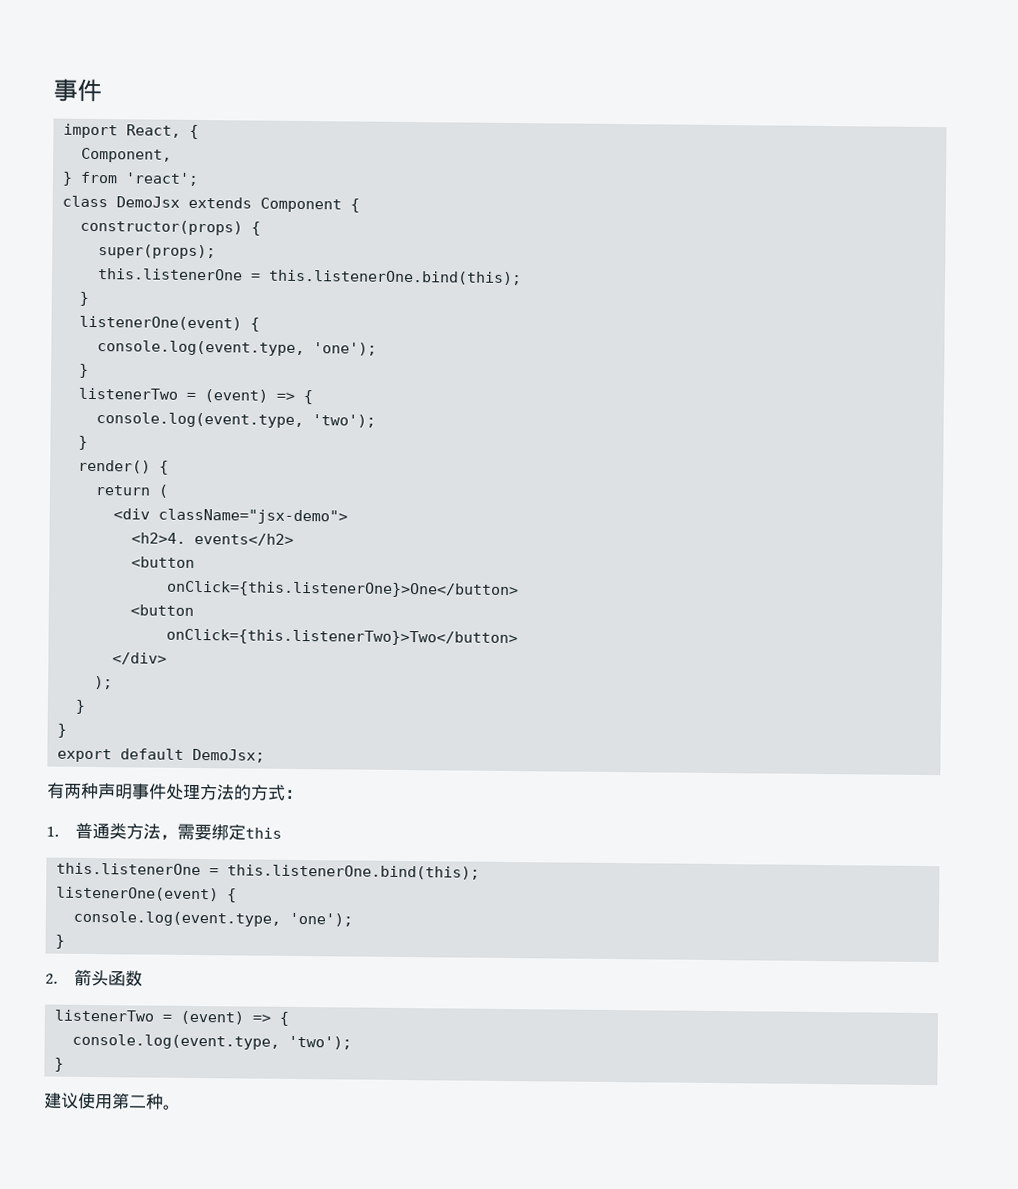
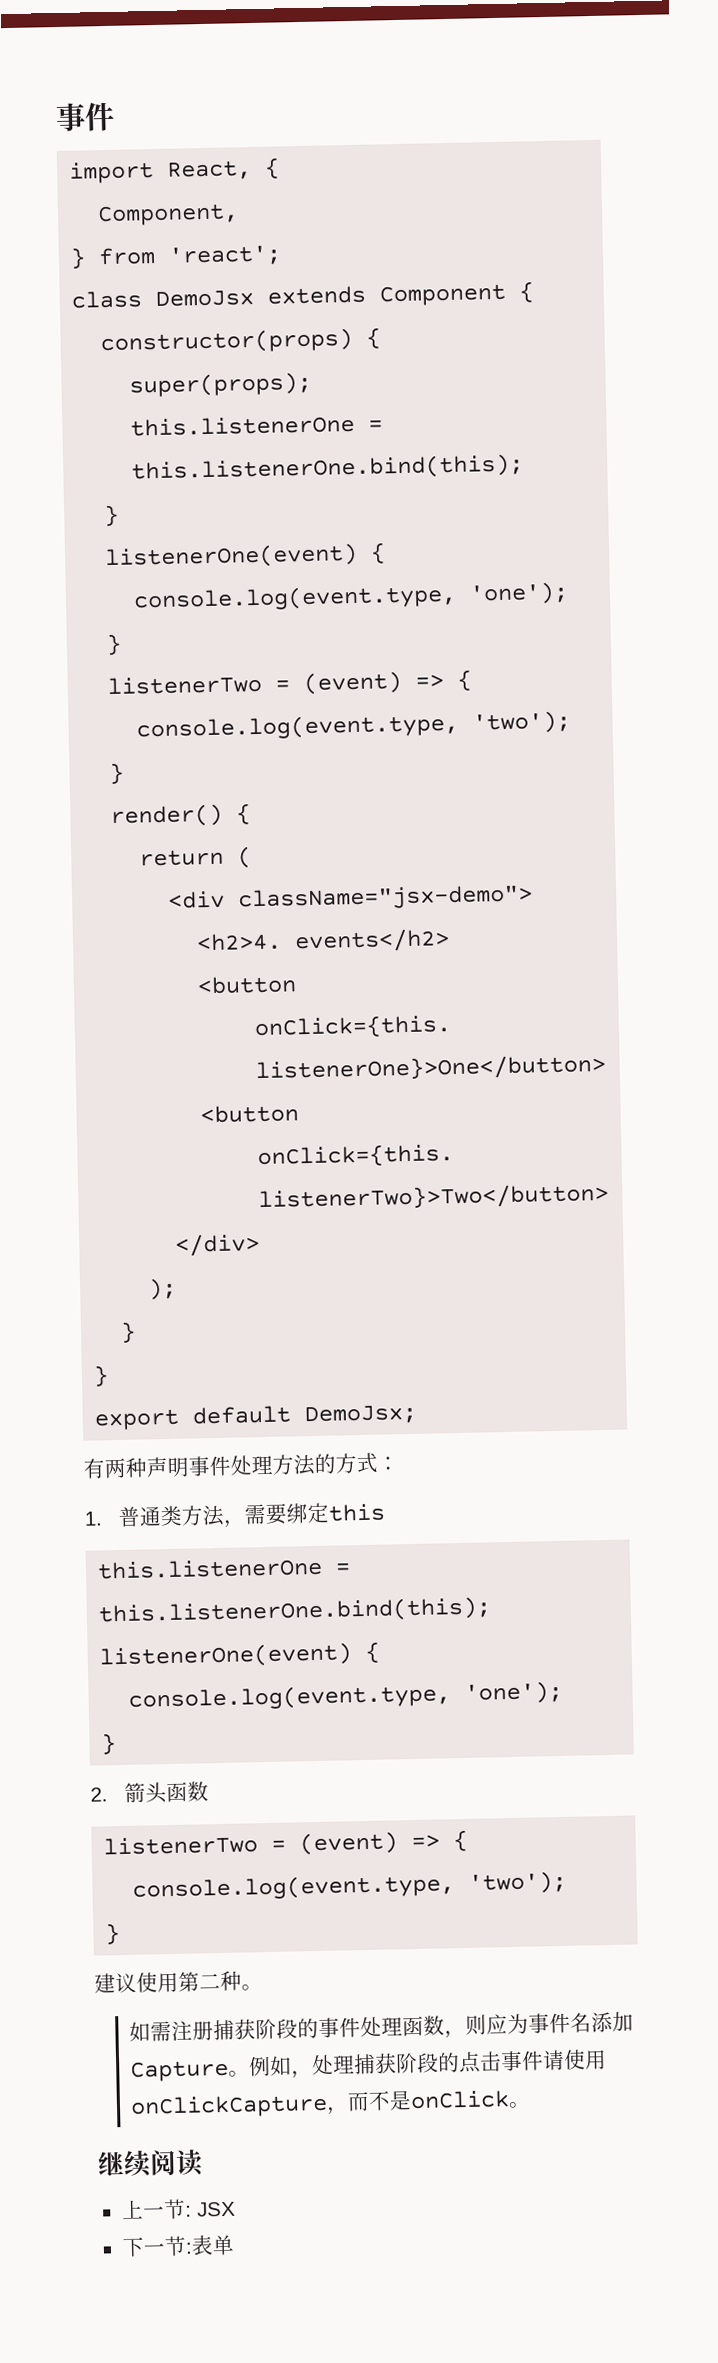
+ 如需注册捕获阶段的事件处理函数，则应为事件名添加Capture。例如，处理捕获阶段的点击事件请使用onClickCapture，而不是onClick。
+ 继续阅读
+ 上一节: JSX
+ 下一节:表单

